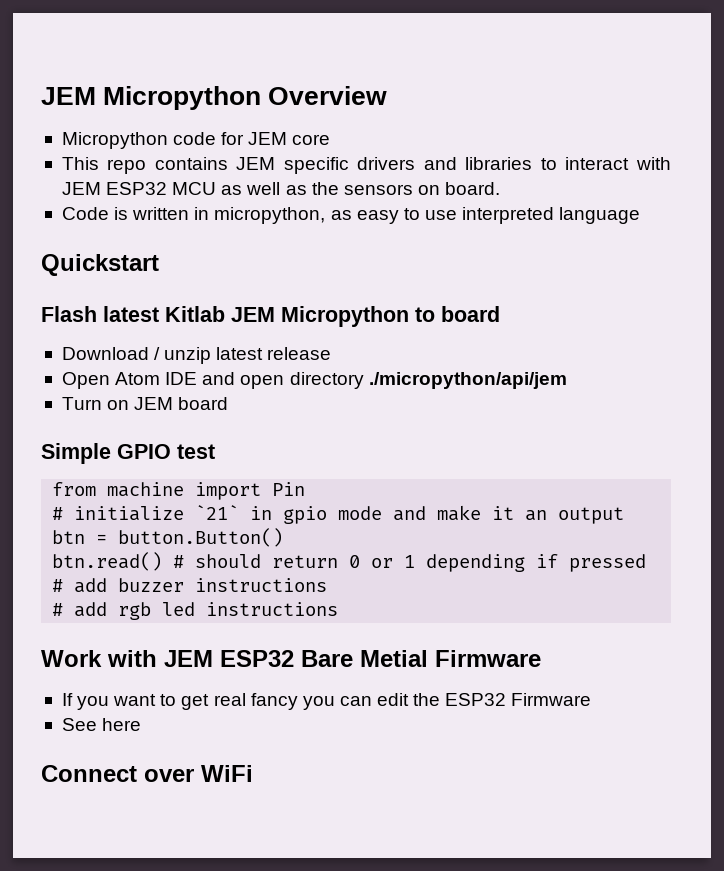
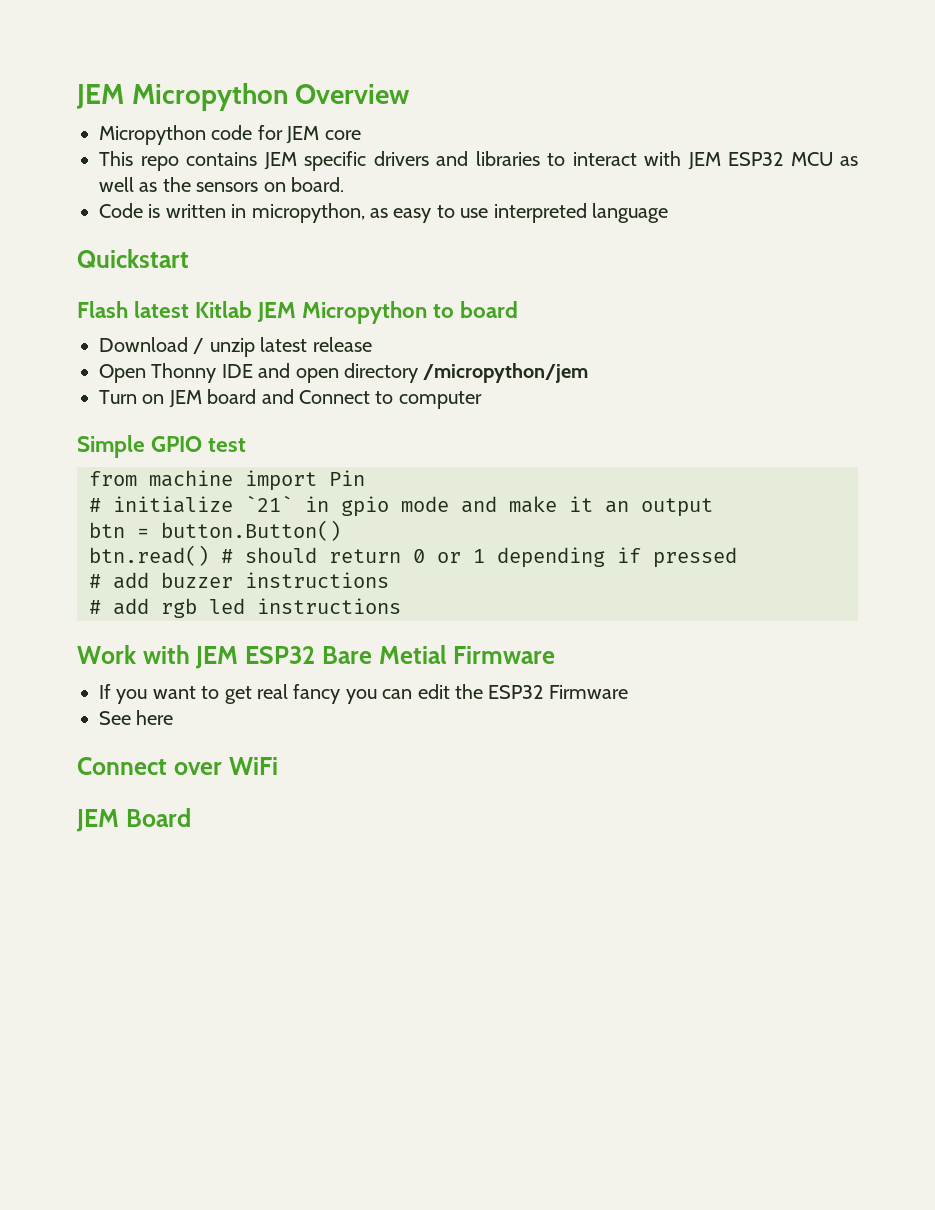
- Open Atom IDE and open directory ./micropython/api/jem
+ Open Thonny IDE and open directory /micropython/jem
- Turn on JEM board
+ Turn on JEM board and Connect to computer
+ JEM Board

